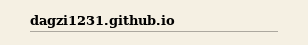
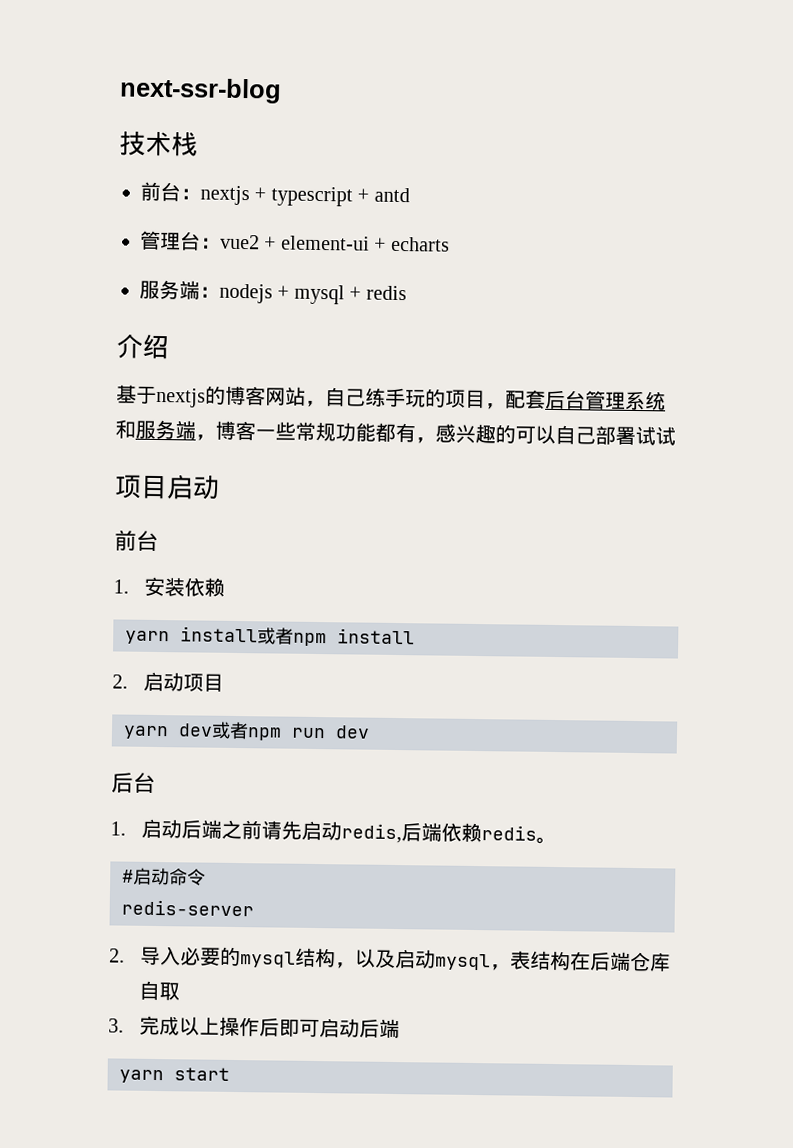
- dagzi1231.github.io
+ next-ssr-blog
+ 技术栈
+ 前台：nextjs + typescript + antd
+ 管理台：vue2 + element-ui + echarts
+ 服务端：nodejs + mysql + redis
+ 介绍
+ 基于nextjs的博客网站，自己练手玩的项目，配套后台管理系统和服务端，博客一些常规功能都有，感兴趣的可以自己部署试试
+ 项目启动
+ 前台
+ 1.安装依赖
+ yarn install或者npm install
+ 2.启动项目
+ yarn dev或者npm run dev
+ 后台
+ 1.启动后端之前请先启动redis,后端依赖redis。
+ #启动命令
+ redis-server
+ 2.导入必要的mysql结构，以及启动mysql，表结构在后端仓库自取
+ 3.完成以上操作后即可启动后端
+ yarn start

